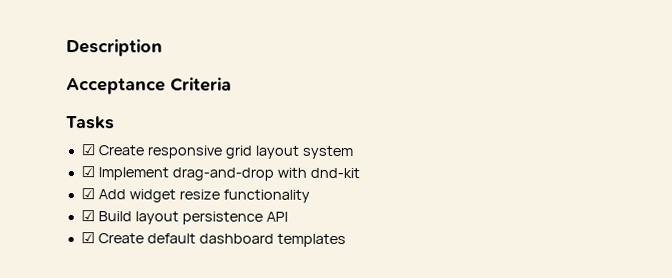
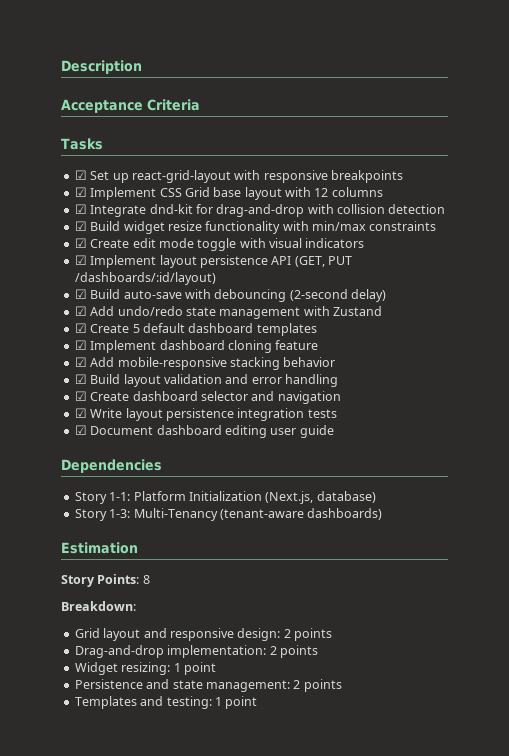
- ☑ Create responsive grid layout system
- ☑ Implement drag-and-drop with dnd-kit
- ☑ Add widget resize functionality
- ☑ Build layout persistence API
- ☑ Create default dashboard templates
+ ☑ Set up react-grid-layout with responsive breakpoints
+ ☑ Implement CSS Grid base layout with 12 columns
+ ☑ Integrate dnd-kit for drag-and-drop with collision detection
+ ☑ Build widget resize functionality with min/max constraints
+ ☑ Create edit mode toggle with visual indicators
+ ☑ Implement layout persistence API (GET, PUT /dashboards/:id/layout)
+ ☑ Build auto-save with debouncing (2-second delay)
+ ☑ Add undo/redo state management with Zustand
+ ☑ Create 5 default dashboard templates
+ ☑ Implement dashboard cloning feature
+ ☑ Add mobile-responsive stacking behavior
+ ☑ Build layout validation and error handling
+ ☑ Create dashboard selector and navigation
+ ☑ Write layout persistence integration tests
+ ☑ Document dashboard editing user guide
+ Dependencies
+ Story 1-1: Platform Initialization (Next.js, database)
+ Story 1-3: Multi-Tenancy (tenant-aware dashboards)
+ Estimation
+ Story Points: 8
+ Breakdown:
+ Grid layout and responsive design: 2 points
+ Drag-and-drop implementation: 2 points
+ Widget resizing: 1 point
+ Persistence and state management: 2 points
+ Templates and testing: 1 point

